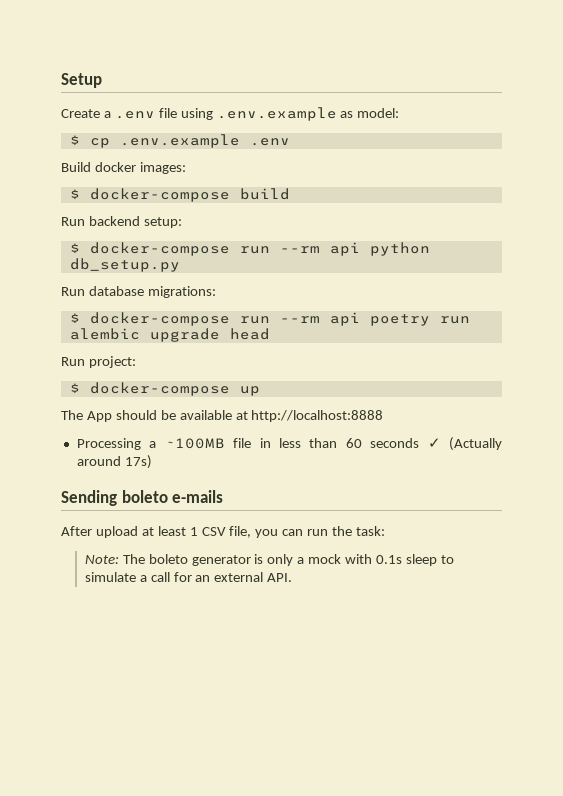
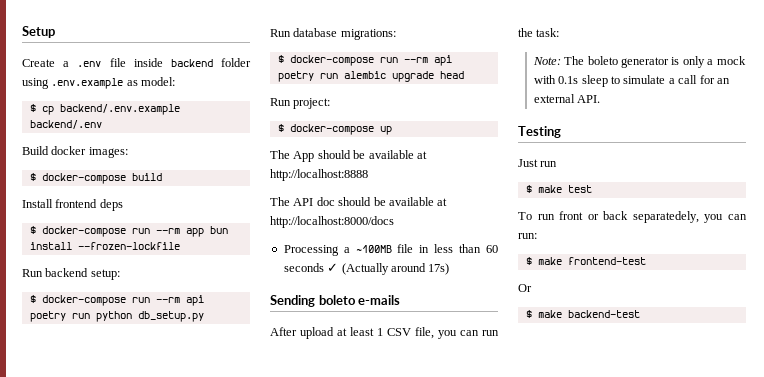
- Create a .env file using .env.example as model:
+ Create a .env file inside backend folder using .env.example as model:
- $ cp .env.example .env
+ $ cp backend/.env.example backend/.env
+ Install frontend deps
+ $ docker-compose run --rm app bun install --frozen-lockfile
- $ docker-compose run --rm api python db_setup.py
+ $ docker-compose run --rm api poetry run python db_setup.py
+ The API doc should be available at http://localhost:8000/docs
+ Testing
+ Just run
+ $ make test
+ To run front or back separatedely, you can run:
+ $ make frontend-test
+ Or
+ $ make backend-test

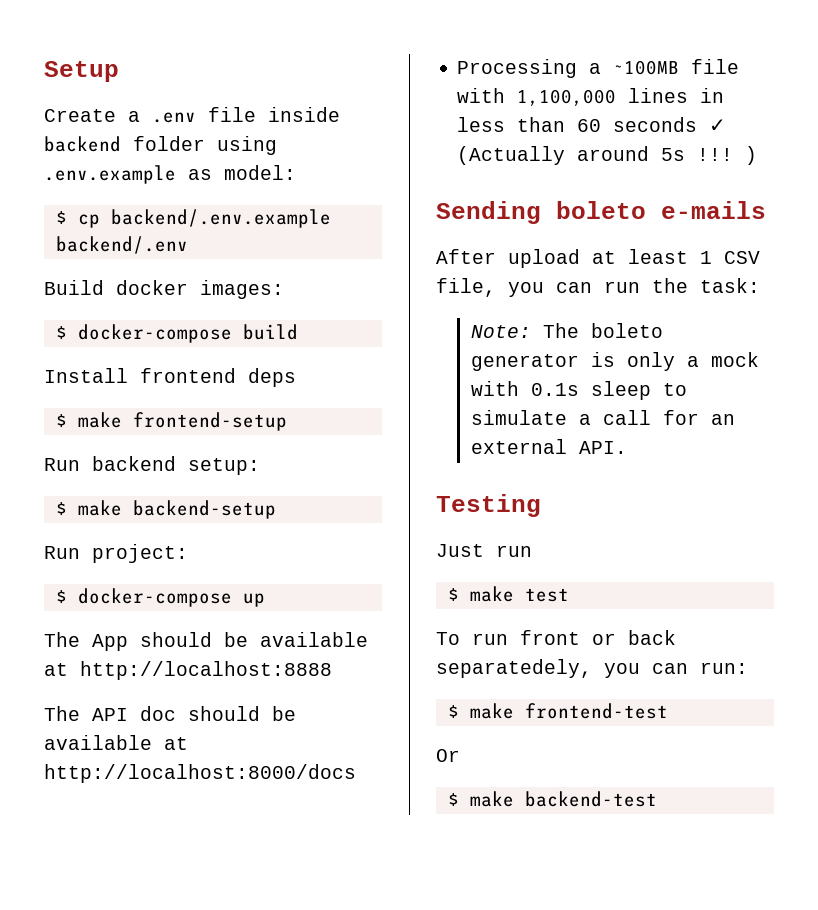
- $ docker-compose run --rm app bun install --frozen-lockfile
+ $ make frontend-setup
  Run backend setup:
- $ docker-compose run --rm api poetry run python db_setup.py
- Run database migrations:
- $ docker-compose run --rm api poetry run alembic upgrade head
+ $ make backend-setup
- Processing a ~100MB file in less than 60 seconds ✓ (Actually around 17s)
+ Processing a ~100MB file with 1,100,000 lines in less than 60 seconds ✓ (Actually around 5s !!! )

